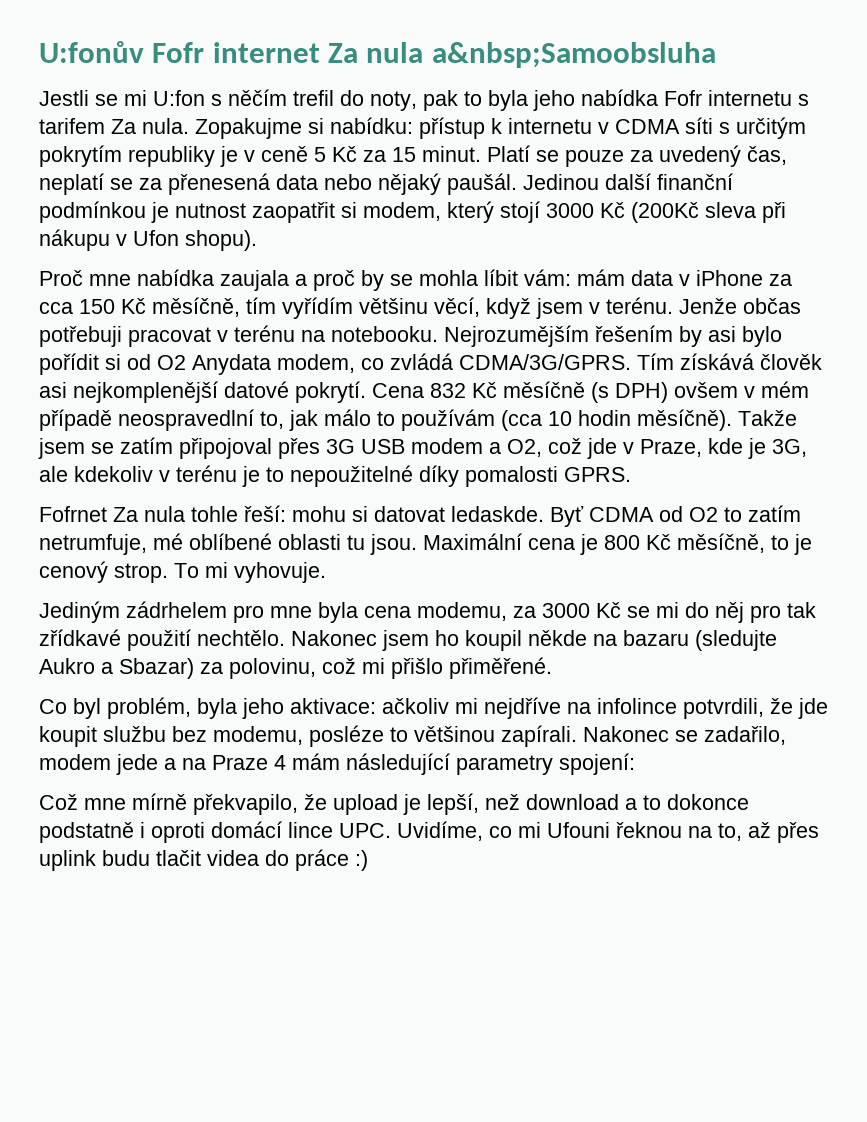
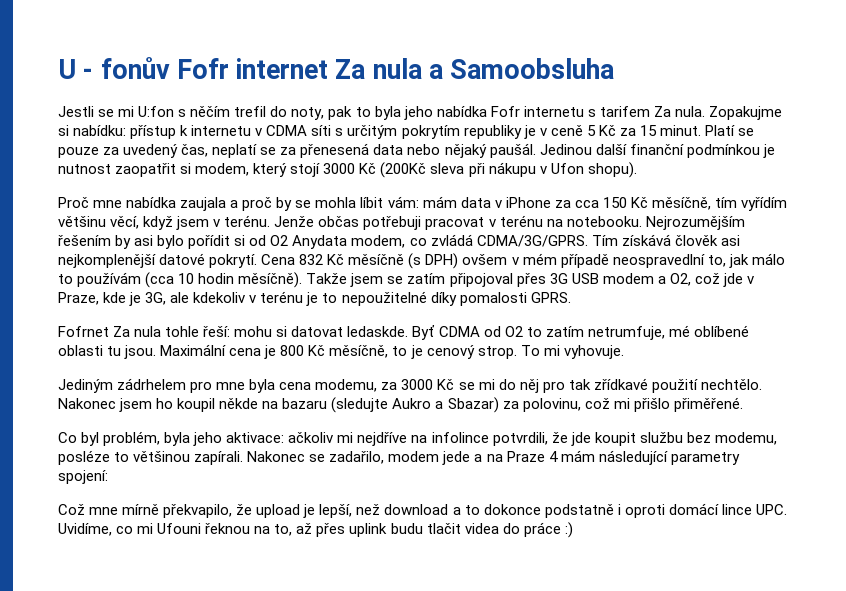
- U:fonův Fofr internet Za nula a&nbsp;Samoobsluha
+ U - fonův Fofr internet Za nula a Samoobsluha

